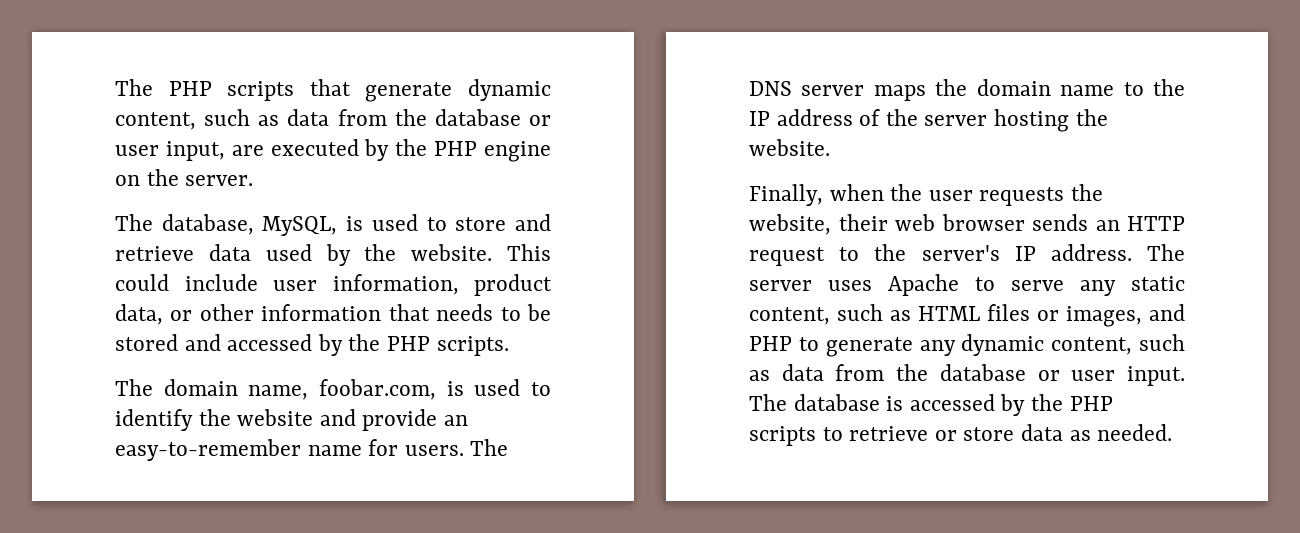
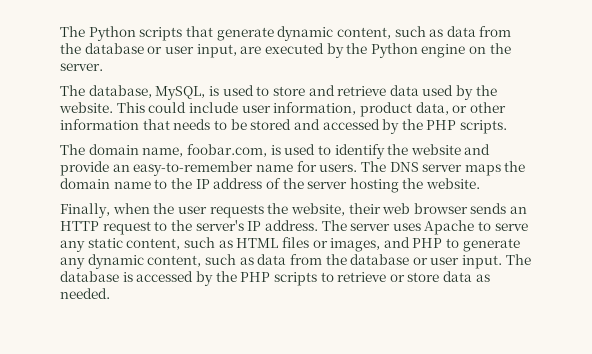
- The PHP scripts that generate dynamic content, such as data from the database or user input, are executed by the PHP engine on the server.
+ The Python scripts that generate dynamic content, such as data from the database or user input, are executed by the Python engine on the server.

